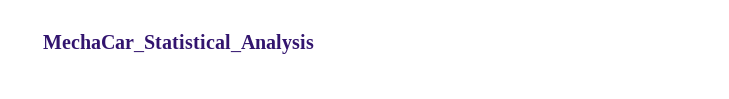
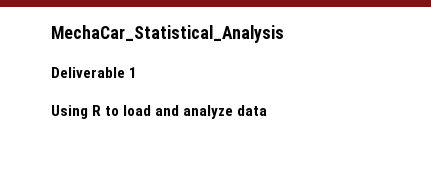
+ Deliverable 1
+ Using R to load and analyze data

